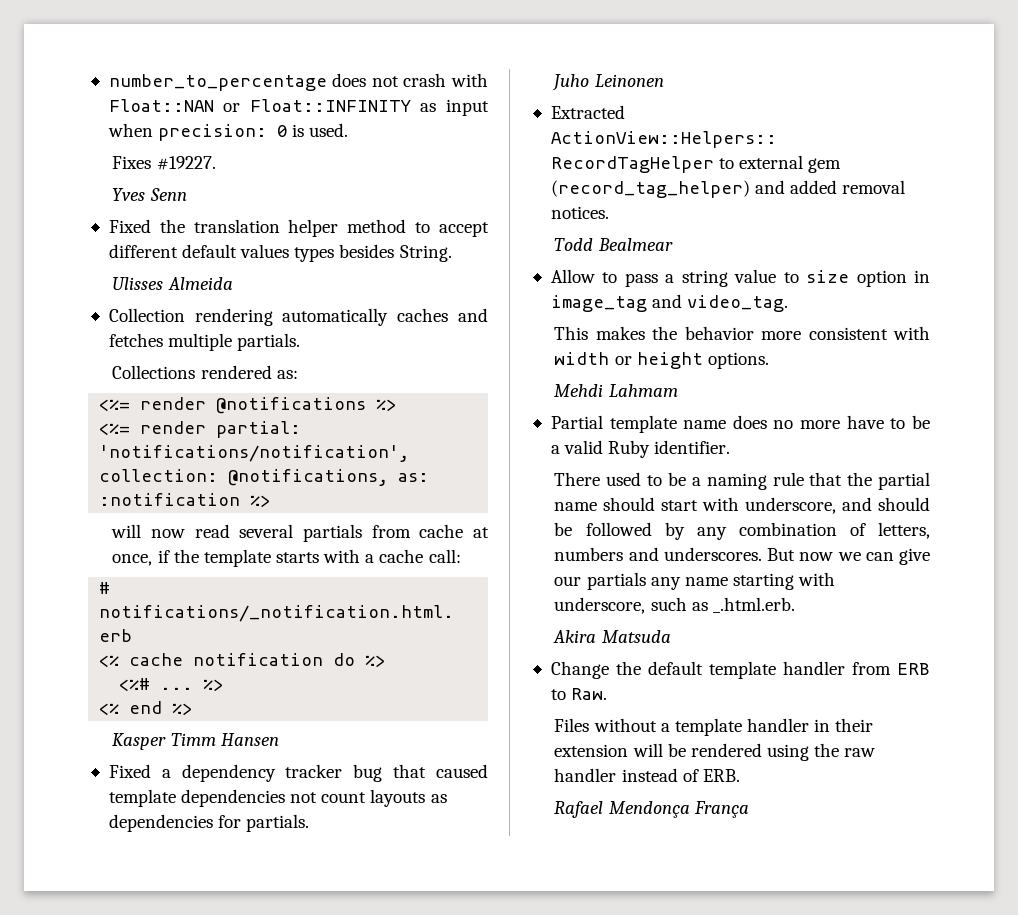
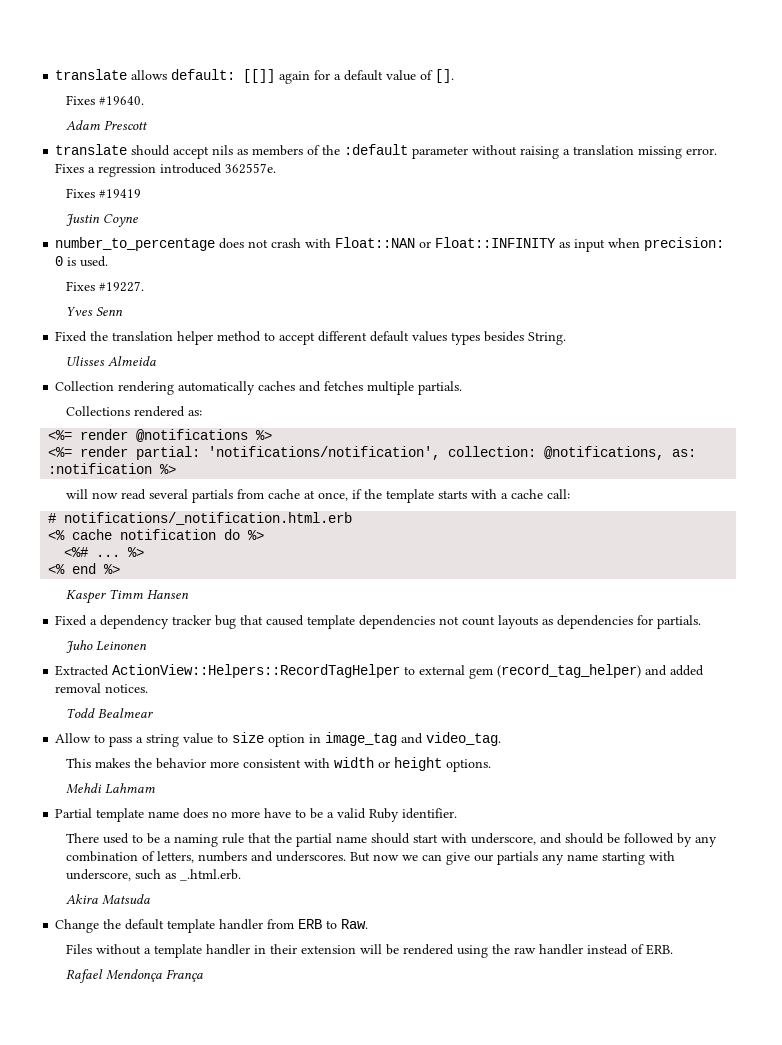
+ translate allows default: [[]] again for a default value of [].
+ Fixes #19640.
+ Adam Prescott
+ translate should accept nils as members of the :default parameter without raising a translation missing error. Fixes a regression introduced 362557e.
+ Fixes #19419
+ Justin Coyne

